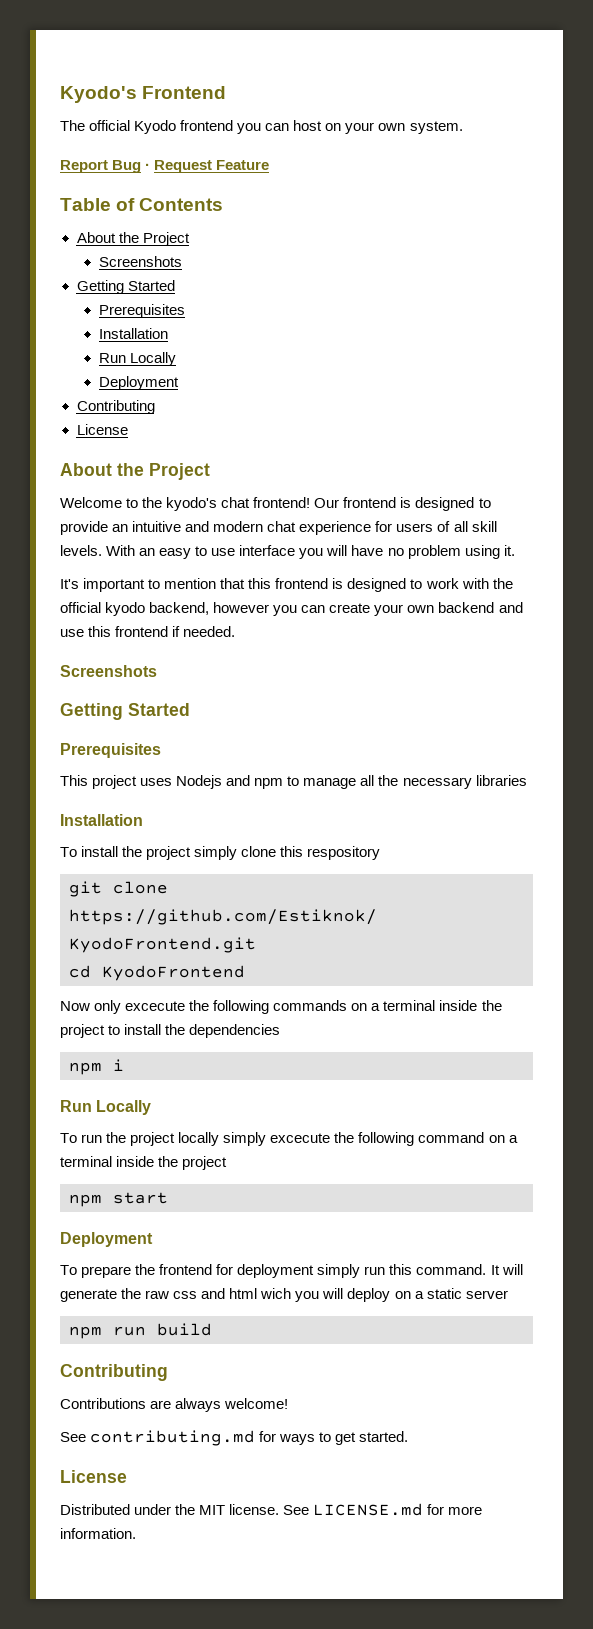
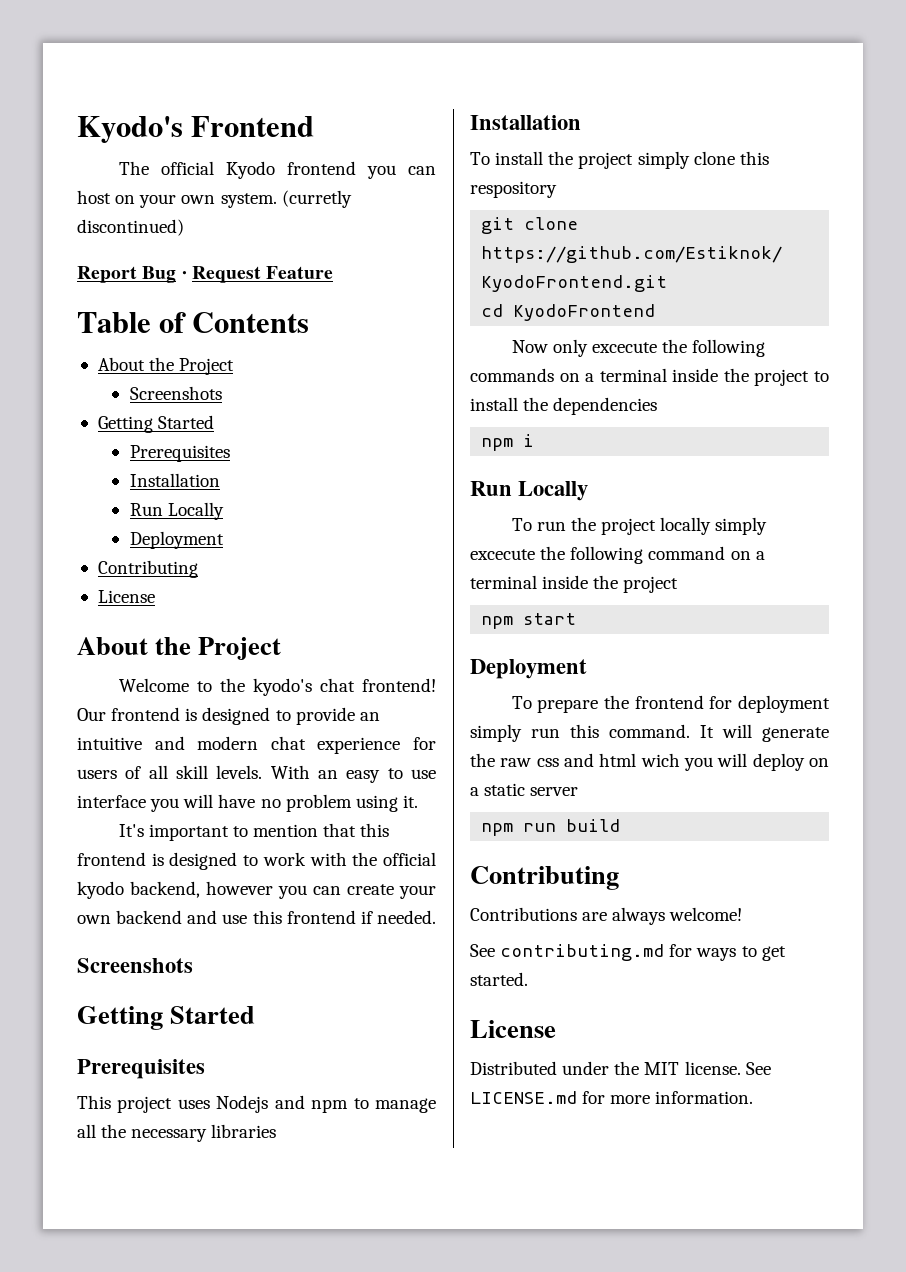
+ (curretly discontinued)

